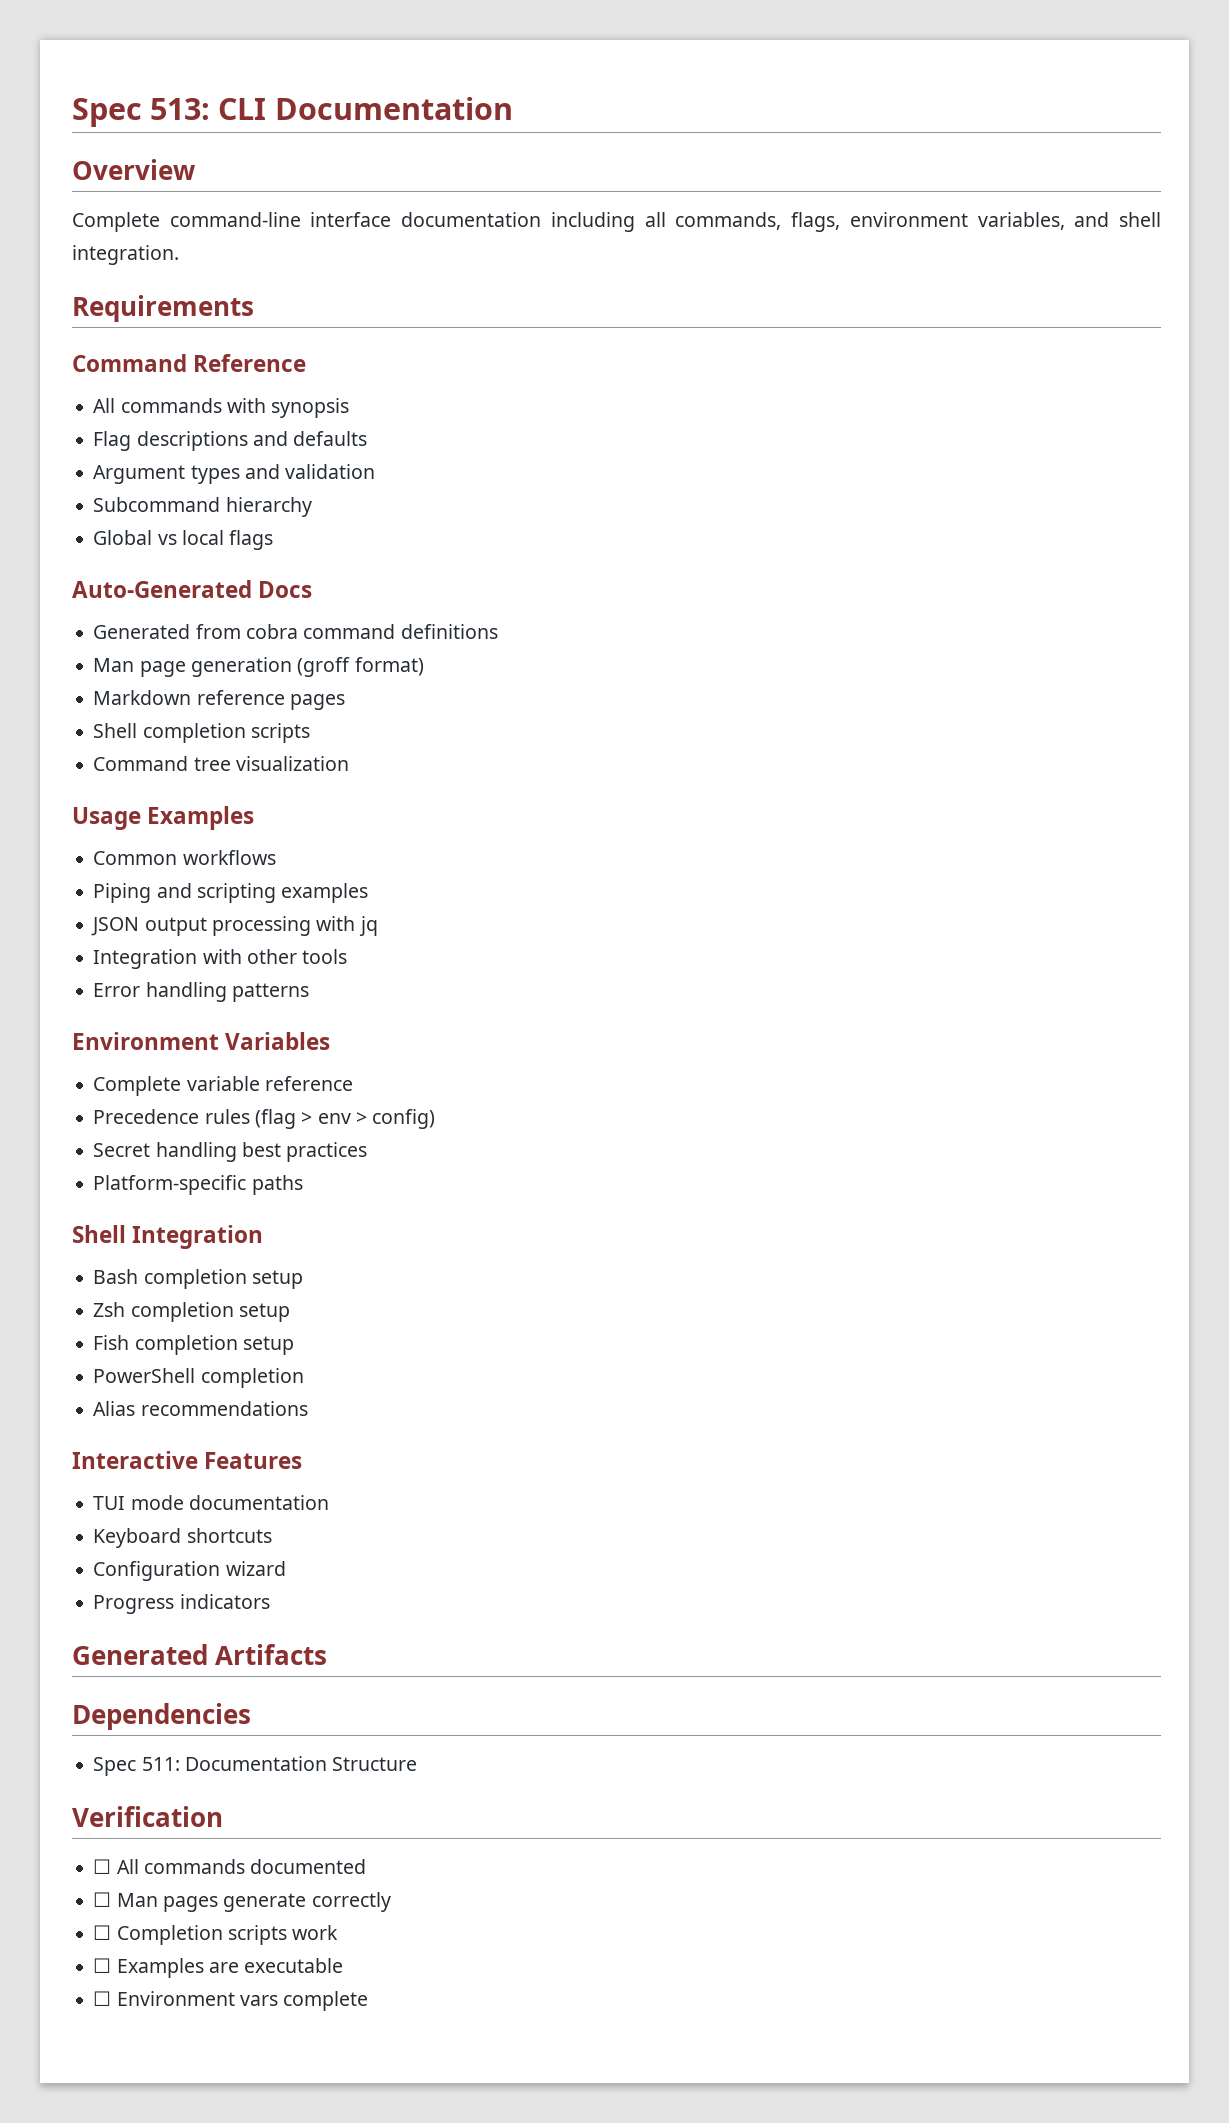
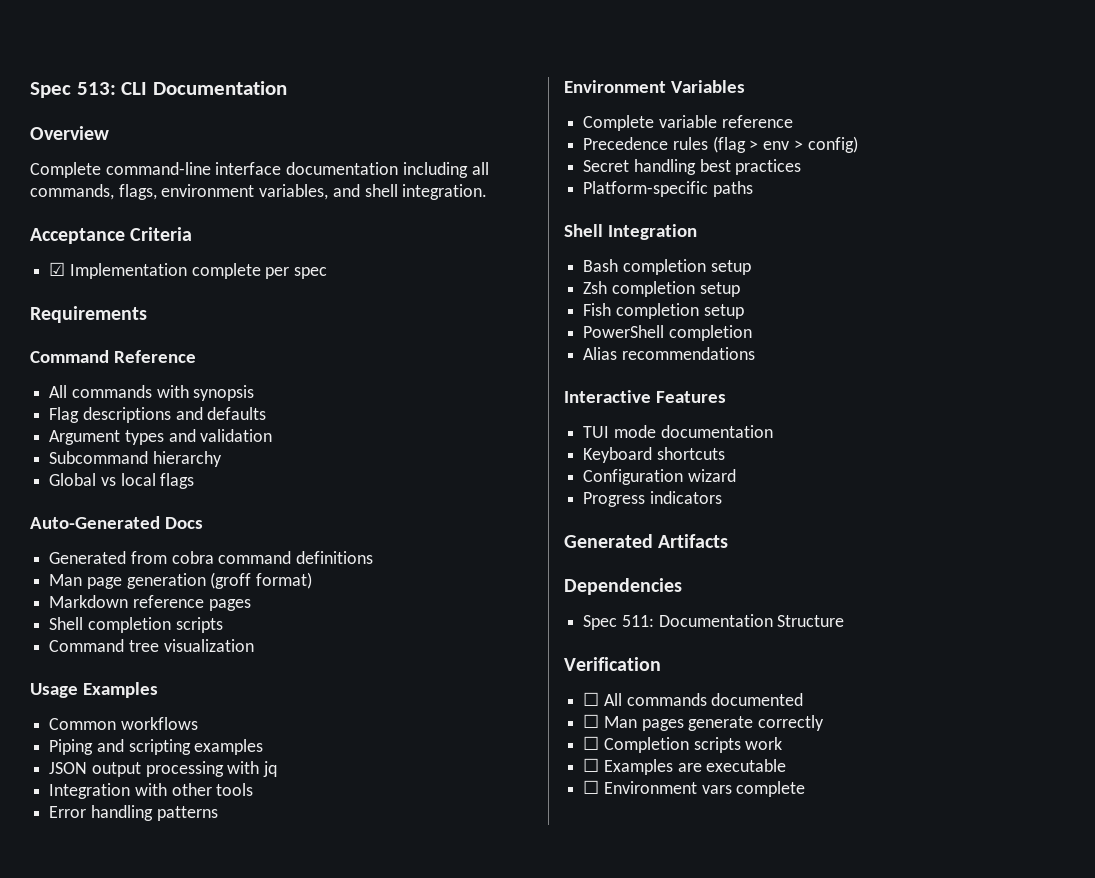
+ Acceptance Criteria
+ ☑ Implementation complete per spec

